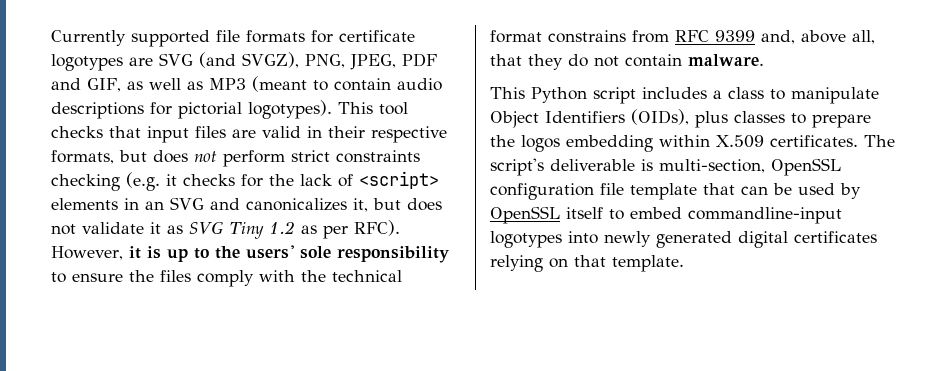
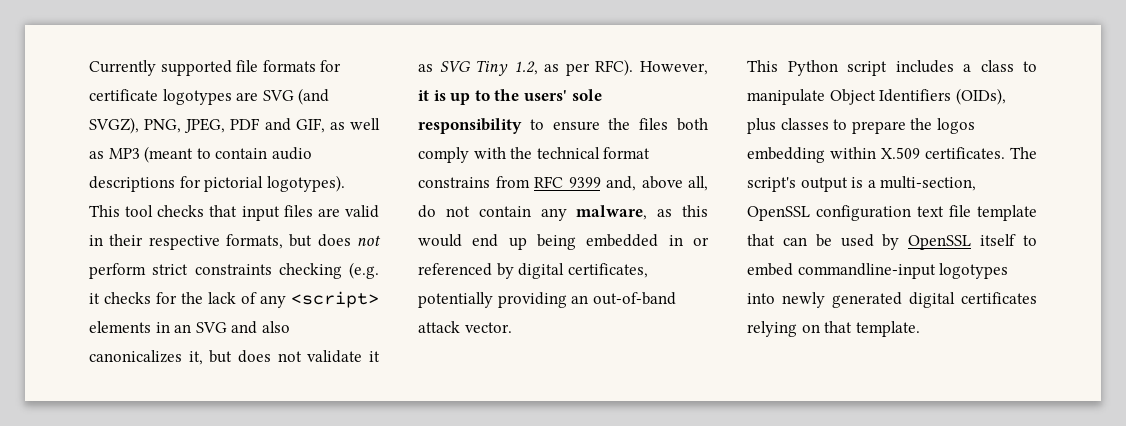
- This tool checks that input files are valid in their respective formats, but does not perform strict constraints checking (e.g. it checks for the lack of <script> elements in an SVG and canonicalizes it, but does not validate it as SVG Tiny 1.2 as per RFC).
+ This tool checks that input files are valid in their respective formats, but does not perform strict constraints checking (e.g. it checks for the lack of any <script> elements in an SVG and also canonicalizes it, but does not validate it as SVG Tiny 1.2, as per RFC).
- However, it is up to the users' sole responsibility to ensure the files comply with the technical format constrains from RFC 9399 and, above all, that they do not contain malware.
+ However, it is up to the users' sole responsibility to ensure the files both comply with the technical format constrains from RFC 9399 and, above all, do not contain any malware, as this would end up being embedded in or referenced by digital certificates, potentially providing an out-of-band attack vector.
- The script's deliverable is multi-section, OpenSSL configuration file template that can be used by OpenSSL itself to embed commandline-input logotypes into newly generated digital certificates relying on that template.
+ The script's output is a multi-section, OpenSSL configuration text file template that can be used by OpenSSL itself to embed commandline-input logotypes into newly generated digital certificates relying on that template.

